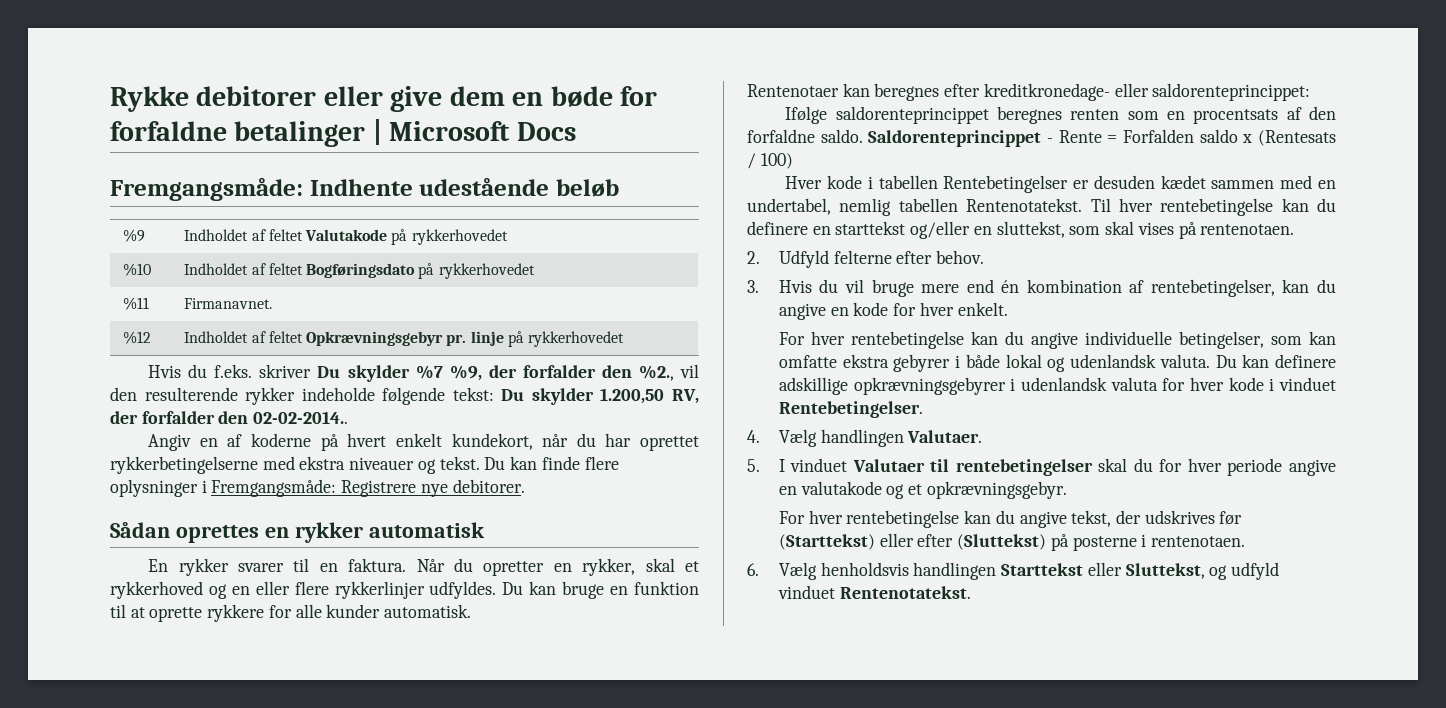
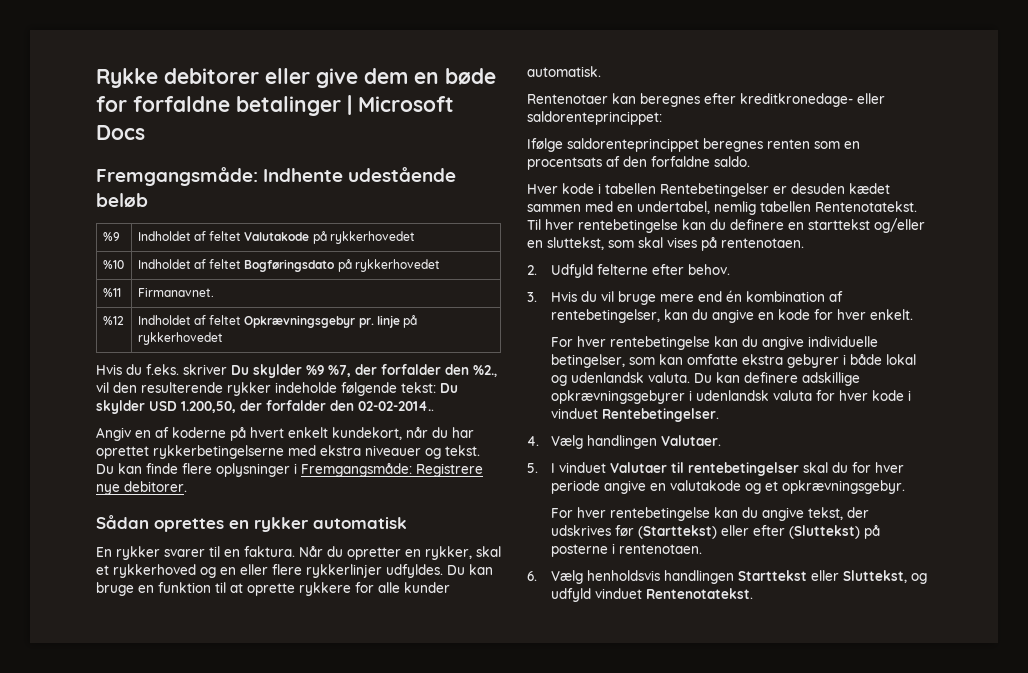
- Hvis du f.eks. skriver Du skylder %7 %9, der forfalder den %2., vil den resulterende rykker indeholde følgende tekst: Du skylder 1.200,50 RV, der forfalder den 02-02-2014..
+ Hvis du f.eks. skriver Du skylder %9 %7, der forfalder den %2., vil den resulterende rykker indeholde følgende tekst: Du skylder USD 1.200,50, der forfalder den 02-02-2014..
- Saldorenteprincippet - Rente = Forfalden saldo x (Rentesats / 100)

